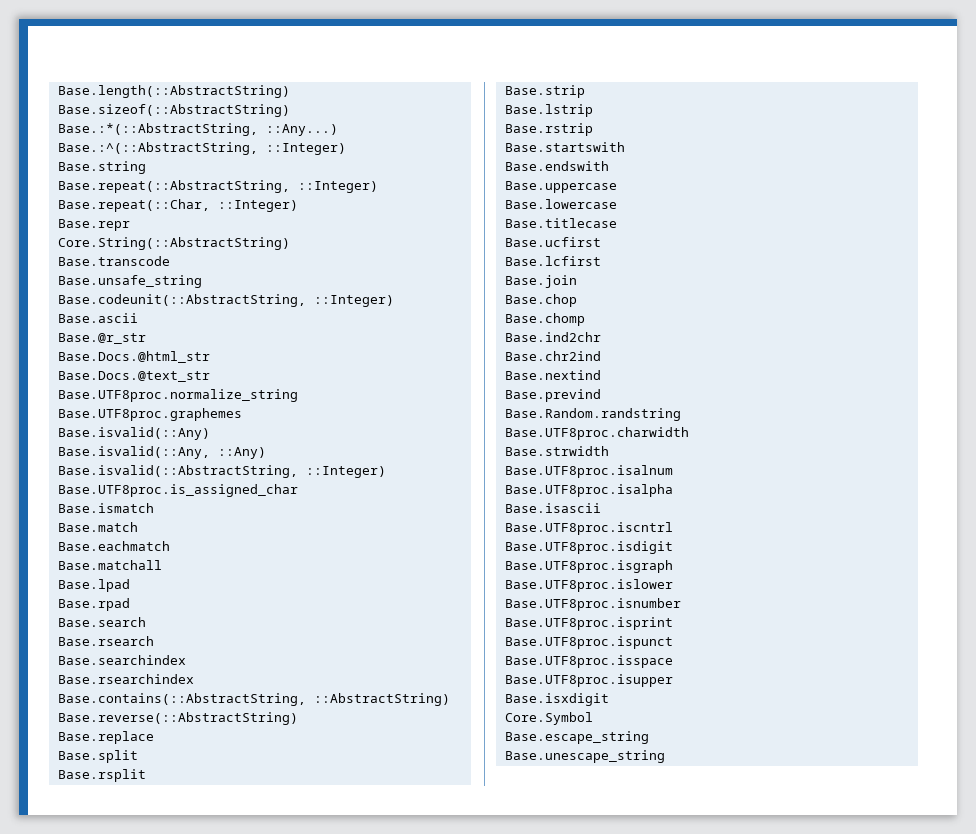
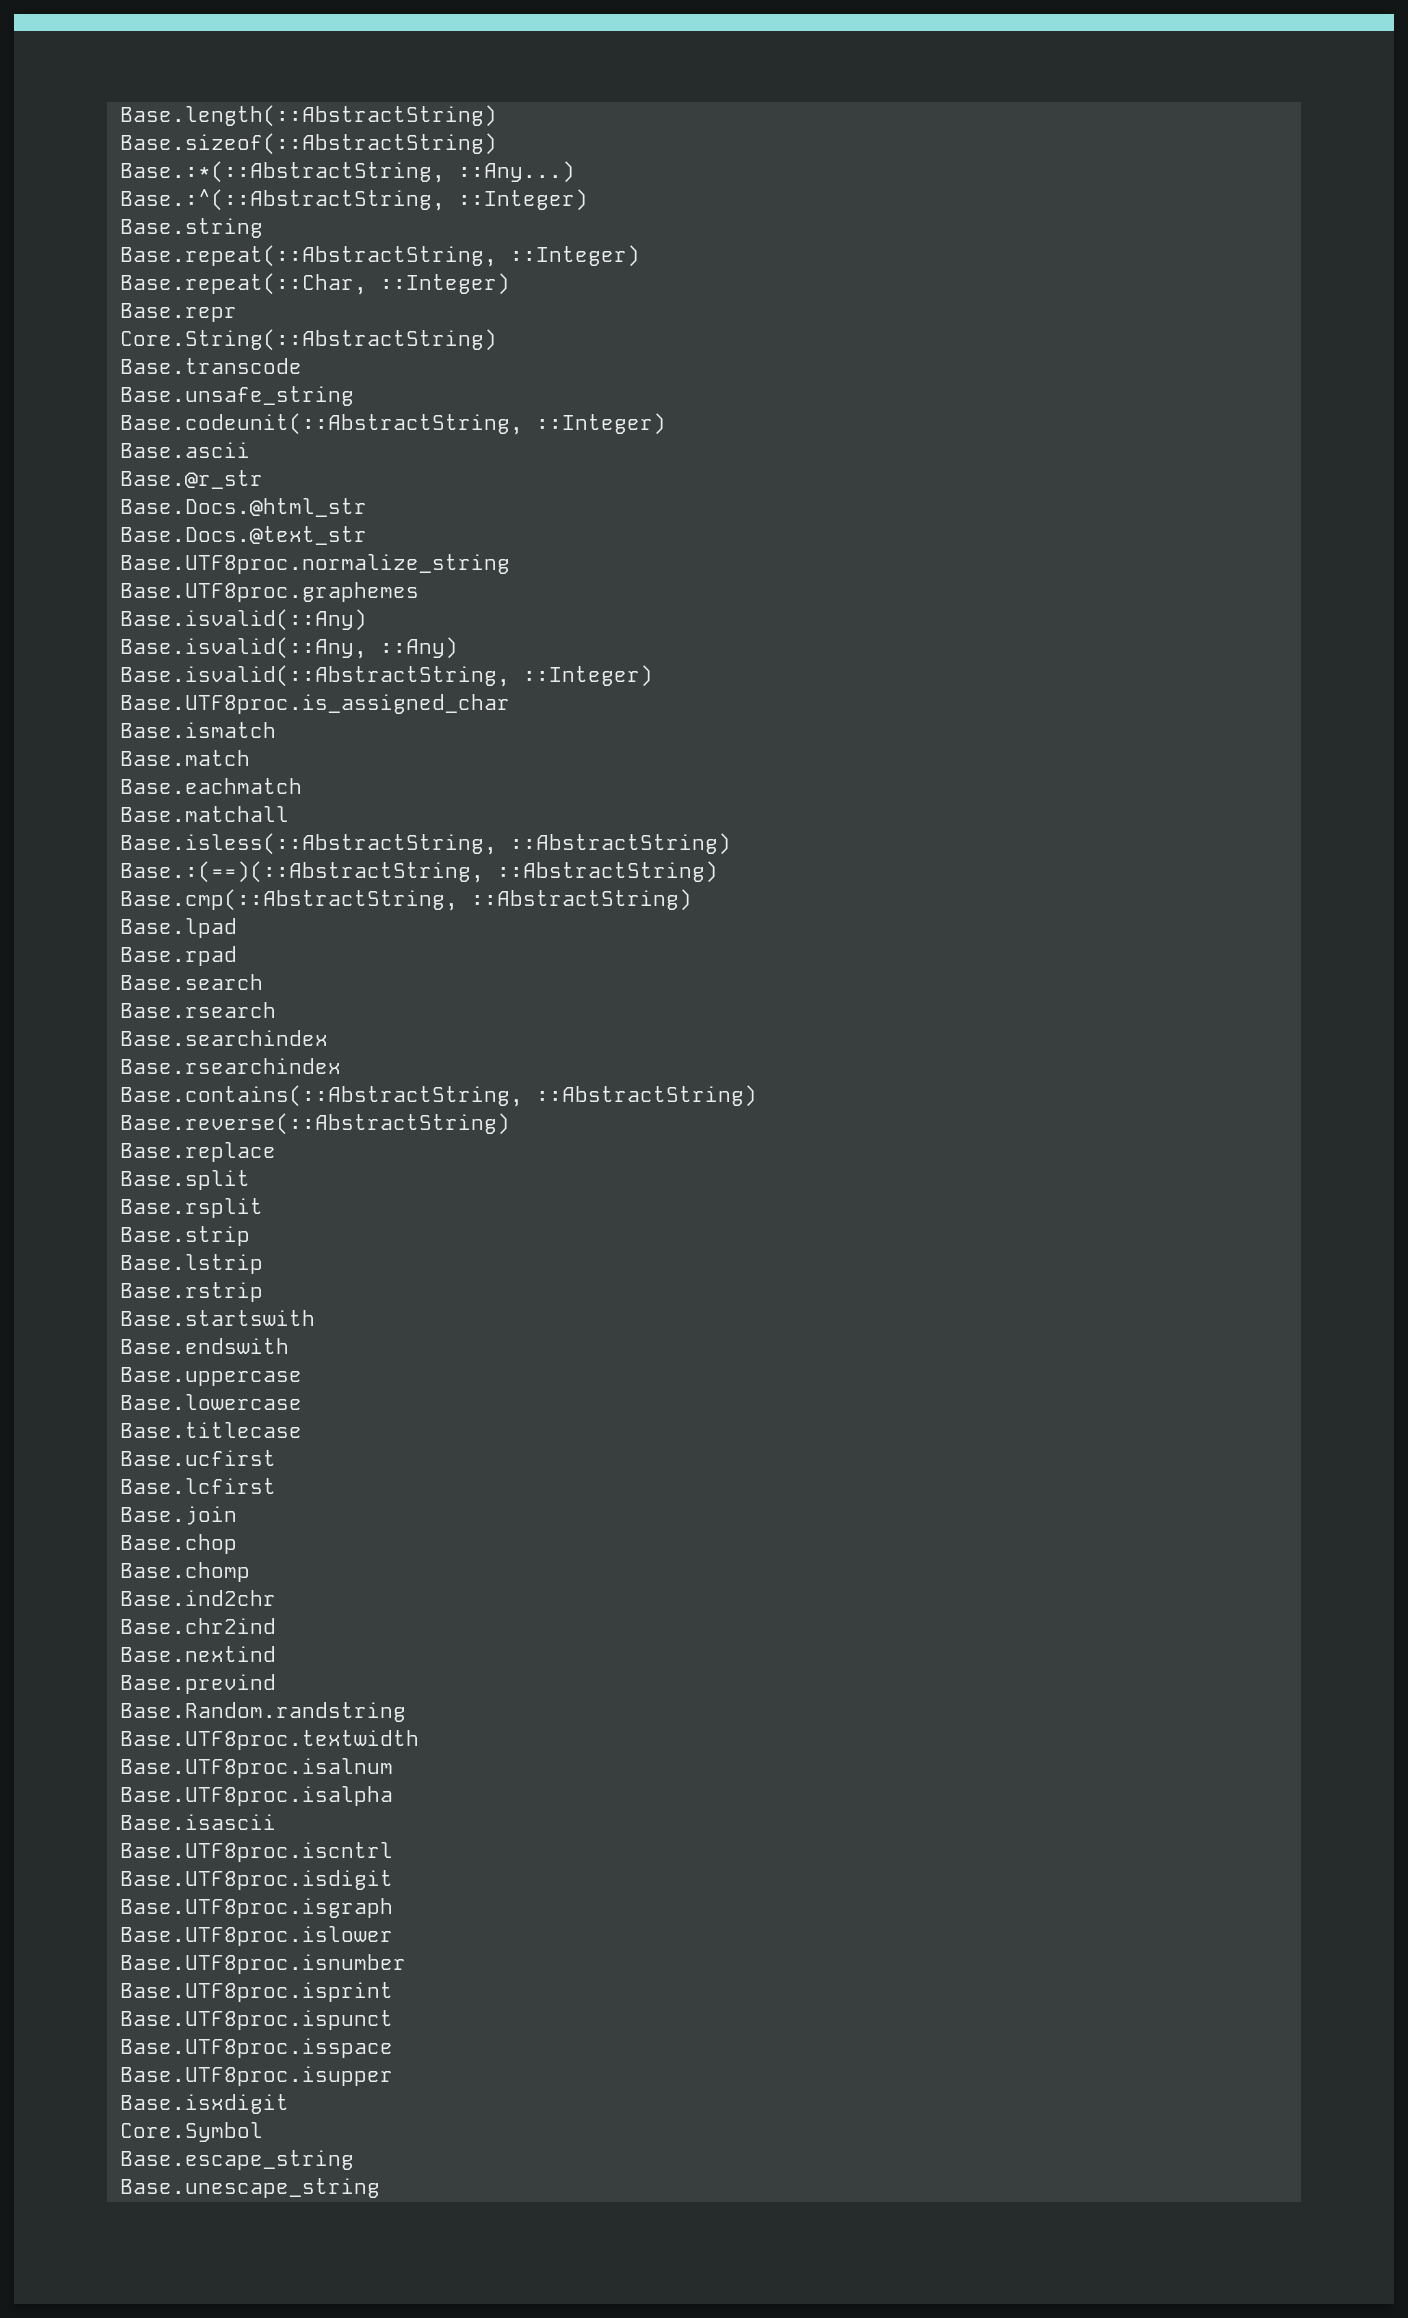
+ Base.isless(::AbstractString, ::AbstractString)
+ Base.:(==)(::AbstractString, ::AbstractString)
+ Base.cmp(::AbstractString, ::AbstractString)
- Base.UTF8proc.charwidth
- Base.strwidth
+ Base.UTF8proc.textwidth

